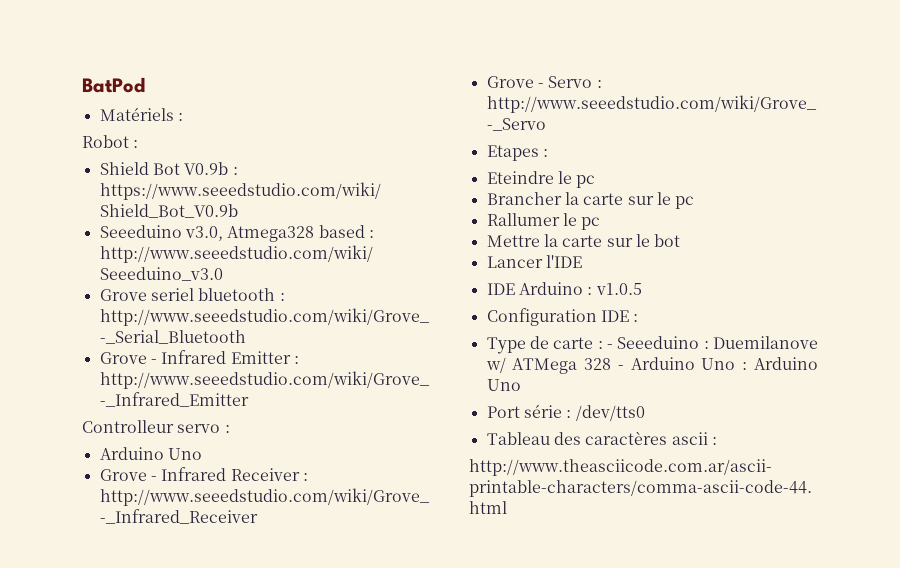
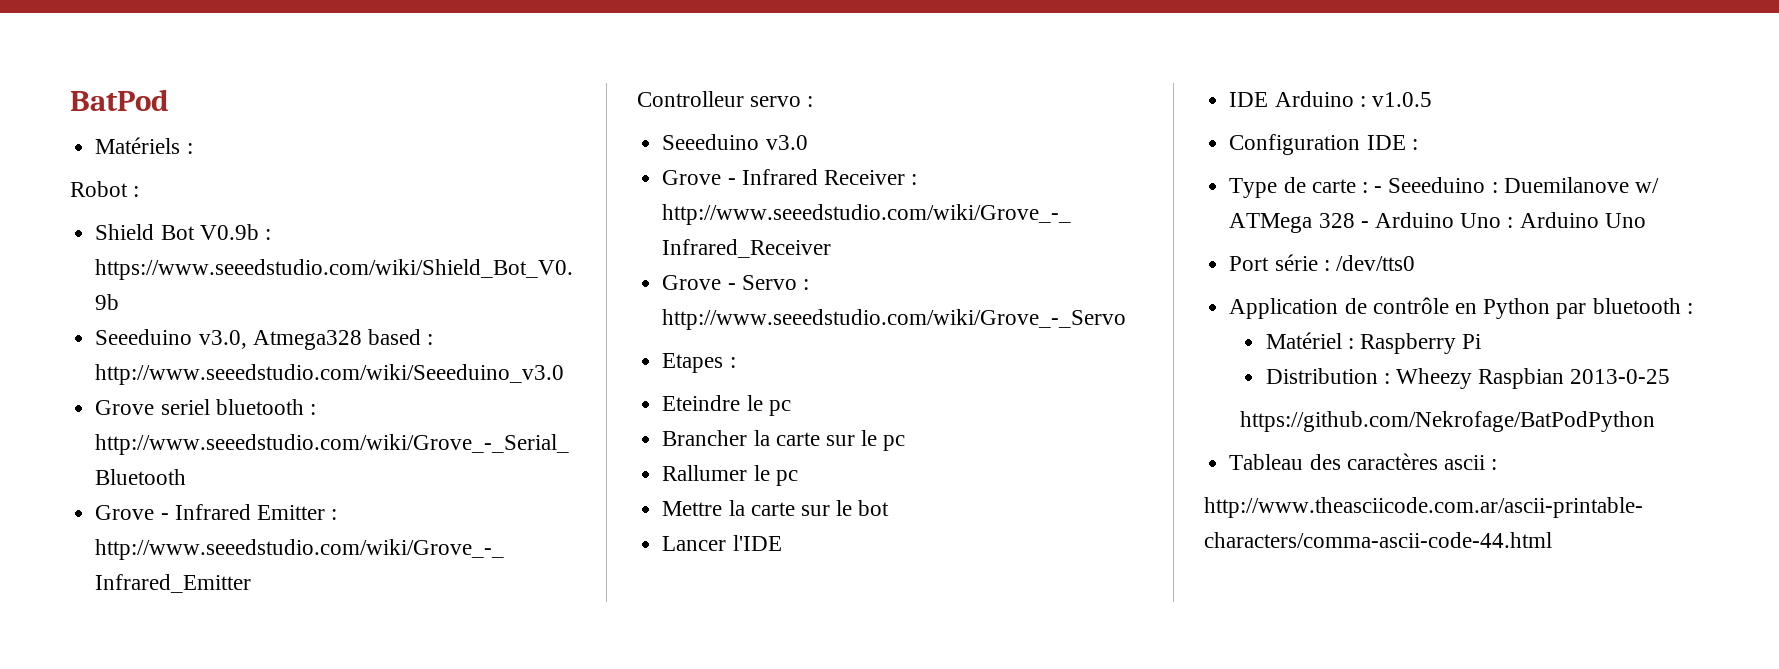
  Controlleur servo :
- Arduino Uno
+ Seeeduino v3.0
+ Application de contrôle en Python par bluetooth :
+ Matériel : Raspberry Pi
+ Distribution : Wheezy Raspbian 2013-0-25
+ https://github.com/Nekrofage/BatPodPython

